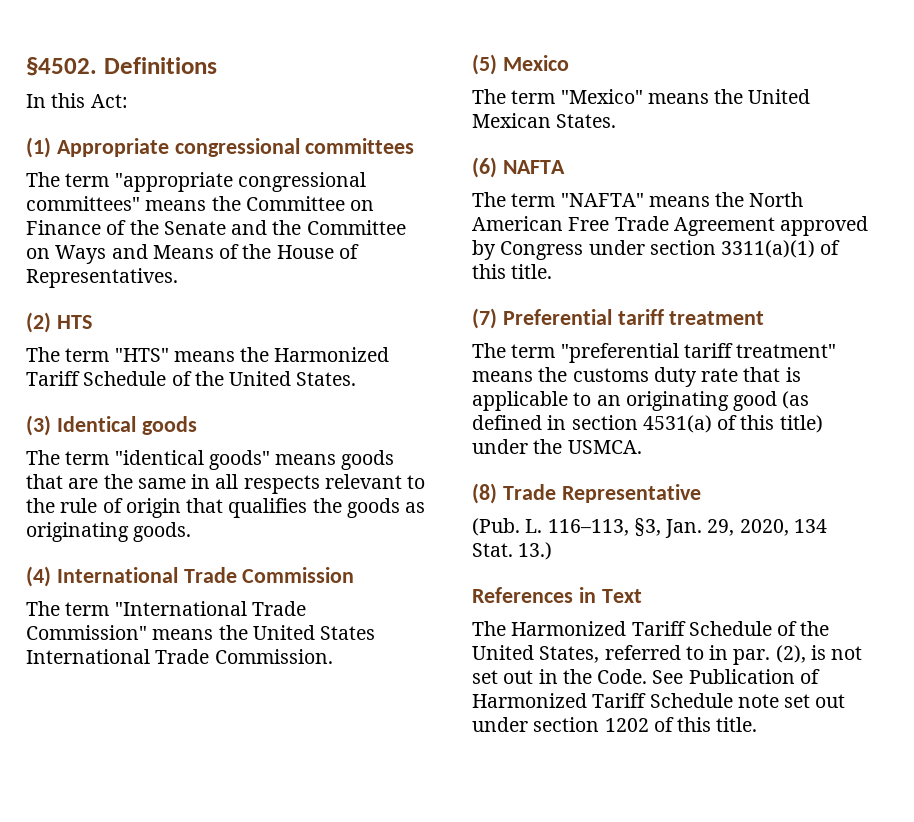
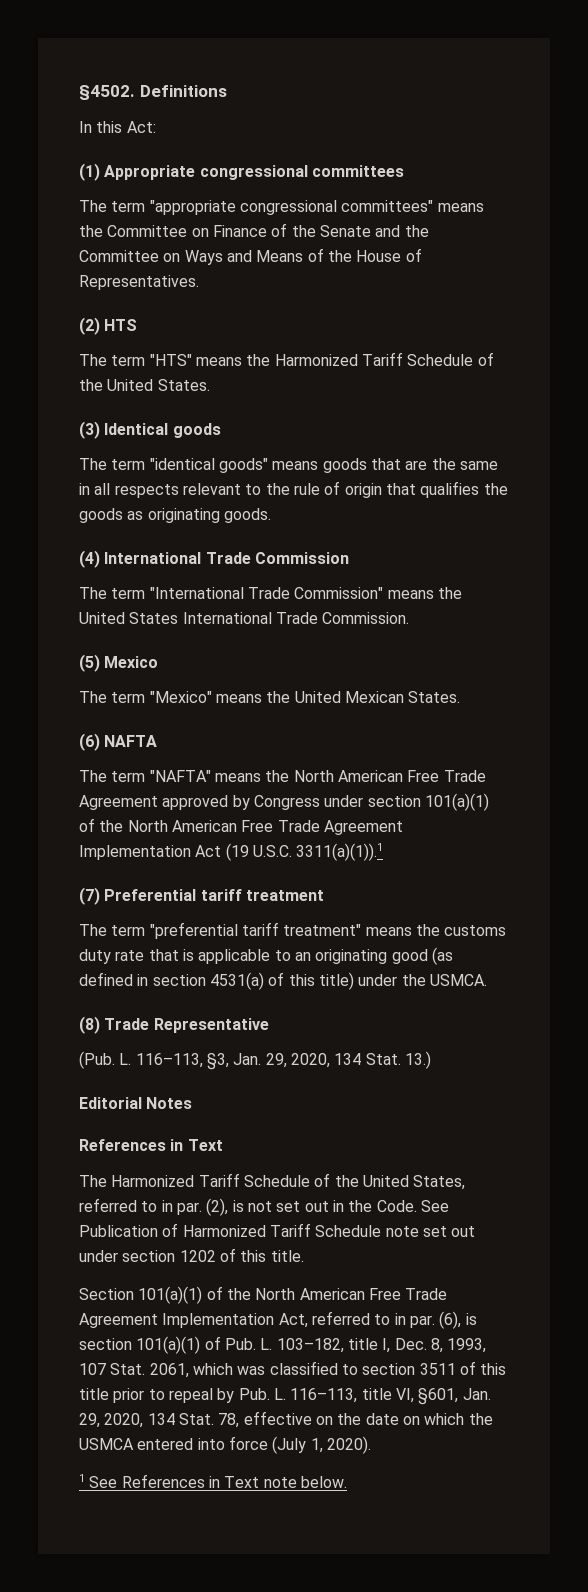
- The term "NAFTA" means the North American Free Trade Agreement approved by Congress under section 3311(a)(1) of this title.
+ The term "NAFTA" means the North American Free Trade Agreement approved by Congress under section 101(a)(1) of the North American Free Trade Agreement Implementation Act (19 U.S.C. 3311(a)(1)).1
+ Editorial Notes
+ Section 101(a)(1) of the North American Free Trade Agreement Implementation Act, referred to in par. (6), is section 101(a)(1) of Pub. L. 103–182, title I, Dec. 8, 1993, 107 Stat. 2061, which was classified to section 3511 of this title prior to repeal by Pub. L. 116–113, title VI, §601, Jan. 29, 2020, 134 Stat. 78, effective on the date on which the USMCA entered into force (July 1, 2020).
+ 1 See References in Text note below.

